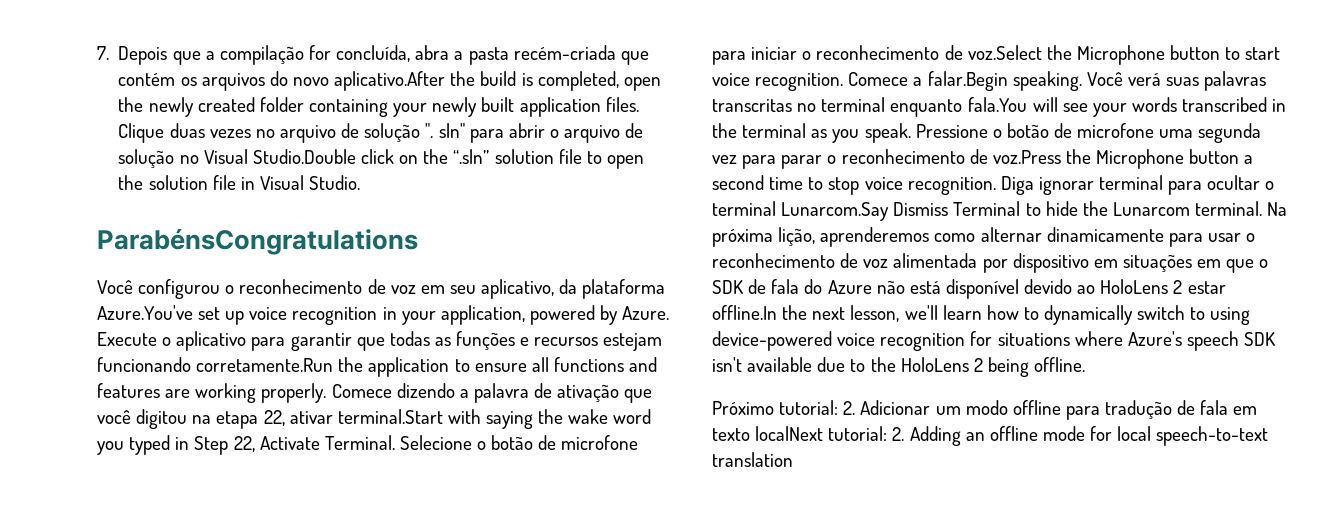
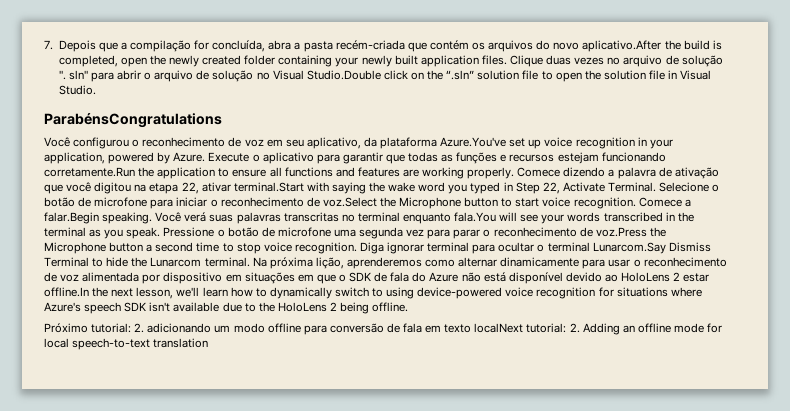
- Próximo tutorial: 2. Adicionar um modo offline para tradução de fala em texto localNext tutorial: 2. Adding an offline mode for local speech-to-text translation
+ Próximo tutorial: 2. adicionando um modo offline para conversão de fala em texto localNext tutorial: 2. Adding an offline mode for local speech-to-text translation

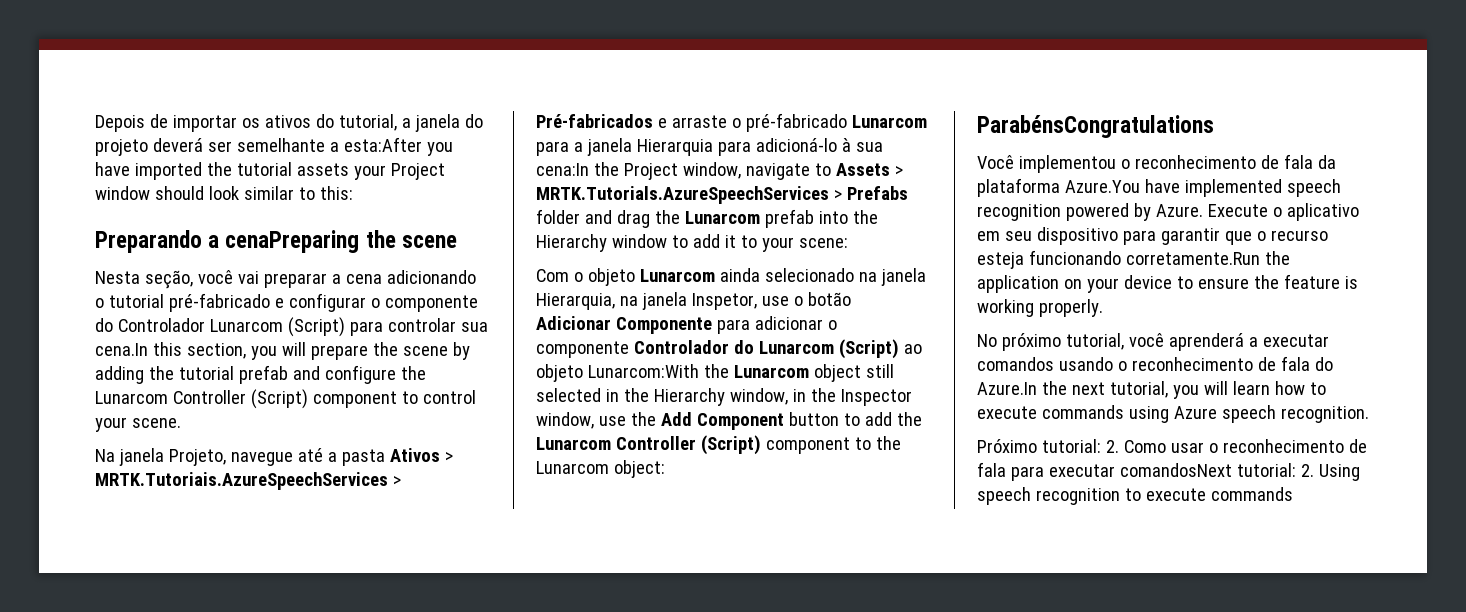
- 7. Depois que a compilação for concluída, abra a pasta recém-criada que contém os arquivos do novo aplicativo.After the build is completed, open the newly created folder containing your newly built application files. Clique duas vezes no arquivo de solução ". sln" para abrir o arquivo de solução no Visual Studio.Double click on the “.sln” solution file to open the solution file in Visual Studio.
+ Depois de importar os ativos do tutorial, a janela do projeto deverá ser semelhante a esta:After you have imported the tutorial assets your Project window should look similar to this:
+ Preparando a cenaPreparing the scene
+ Nesta seção, você vai preparar a cena adicionando o tutorial pré-fabricado e configurar o componente do Controlador Lunarcom (Script) para controlar sua cena.In this section, you will prepare the scene by adding the tutorial prefab and configure the Lunarcom Controller (Script) component to control your scene.
+ Na janela Projeto, navegue até a pasta Ativos > MRTK.Tutoriais.AzureSpeechServices > Pré-fabricados e arraste o pré-fabricado Lunarcom para a janela Hierarquia para adicioná-lo à sua cena:In the Project window, navigate to Assets > MRTK.Tutorials.AzureSpeechServices > Prefabs folder and drag the Lunarcom prefab into the Hierarchy window to add it to your scene:
+ Com o objeto Lunarcom ainda selecionado na janela Hierarquia, na janela Inspetor, use o botão Adicionar Componente para adicionar o componente Controlador do Lunarcom (Script) ao objeto Lunarcom:With the Lunarcom object still selected in the Hierarchy window, in the Inspector window, use the Add Component button to add the Lunarcom Controller (Script) component to the Lunarcom object:
- Você configurou o reconhecimento de voz em seu aplicativo, da plataforma Azure.You've set up voice recognition in your application, powered by Azure.
+ Você implementou o reconhecimento de fala da plataforma Azure.You have implemented speech recognition powered by Azure.
- Execute o aplicativo para garantir que todas as funções e recursos estejam funcionando corretamente.Run the application to ensure all functions and features are working properly. Comece dizendo a palavra de ativação que você digitou na etapa 22, ativar terminal.Start with saying the wake word you typed in Step 22, Activate Terminal. Selecione o botão de microfone para iniciar o reconhecimento de voz.Select the Microphone button to start voice recognition. Comece a falar.Begin speaking. Você verá suas palavras transcritas no terminal enquanto fala.You will see your words transcribed in the terminal as you speak. Pressione o botão de microfone uma segunda vez para parar o reconhecimento de voz.Press the Microphone button a second time to stop voice recognition. Diga ignorar terminal para ocultar o terminal Lunarcom.Say Dismiss Terminal to hide the Lunarcom terminal. Na próxima lição, aprenderemos como alternar dinamicamente para usar o reconhecimento de voz alimentada por dispositivo em situações em que o SDK de fala do Azure não está disponível devido ao HoloLens 2 estar offline.In the next lesson, we'll learn how to dynamically switch to using device-powered voice recognition for situations where Azure's speech SDK isn't available due to the HoloLens 2 being offline.
- Próximo tutorial: 2. adicionando um modo offline para conversão de fala em texto localNext tutorial: 2. Adding an offline mode for local speech-to-text translation
+ Execute o aplicativo em seu dispositivo para garantir que o recurso esteja funcionando corretamente.Run the application on your device to ensure the feature is working properly.
+ No próximo tutorial, você aprenderá a executar comandos usando o reconhecimento de fala do Azure.In the next tutorial, you will learn how to execute commands using Azure speech recognition.
+ Próximo tutorial: 2. Como usar o reconhecimento de fala para executar comandosNext tutorial: 2. Using speech recognition to execute commands

